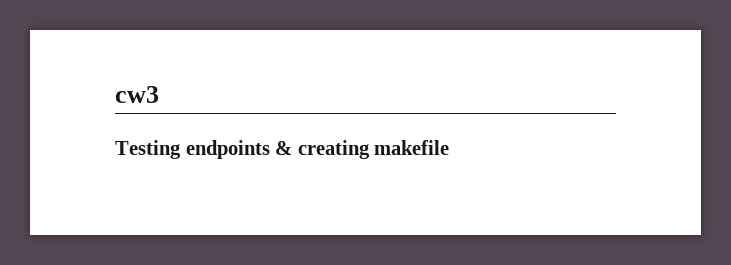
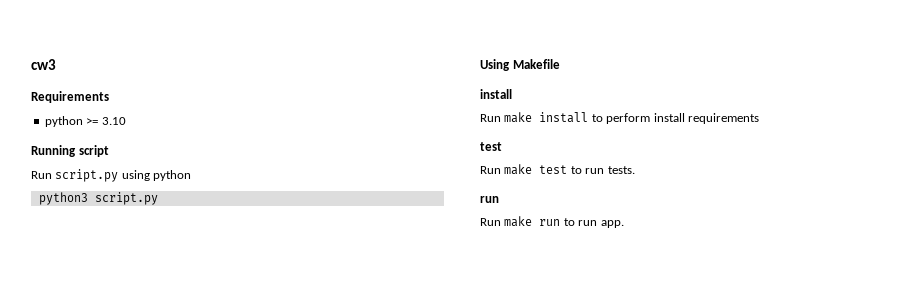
- Testing endpoints & creating makefile
+ Requirements
+ python >= 3.10
+ Running script
+ Run script.py using python
+ python3 script.py
+ Using Makefile
+ install
+ Run make install to perform install requirements
+ test
+ Run make test to run tests.
+ run
+ Run make run to run app.

